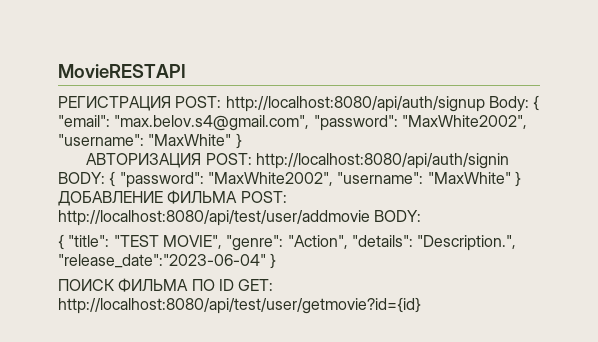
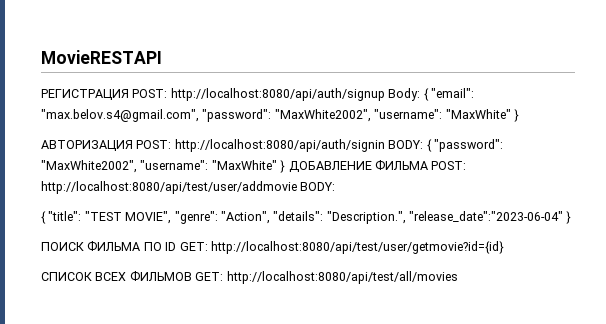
+ СПИСОК ВСЕХ ФИЛЬМОВ GET: http://localhost:8080/api/test/all/movies

